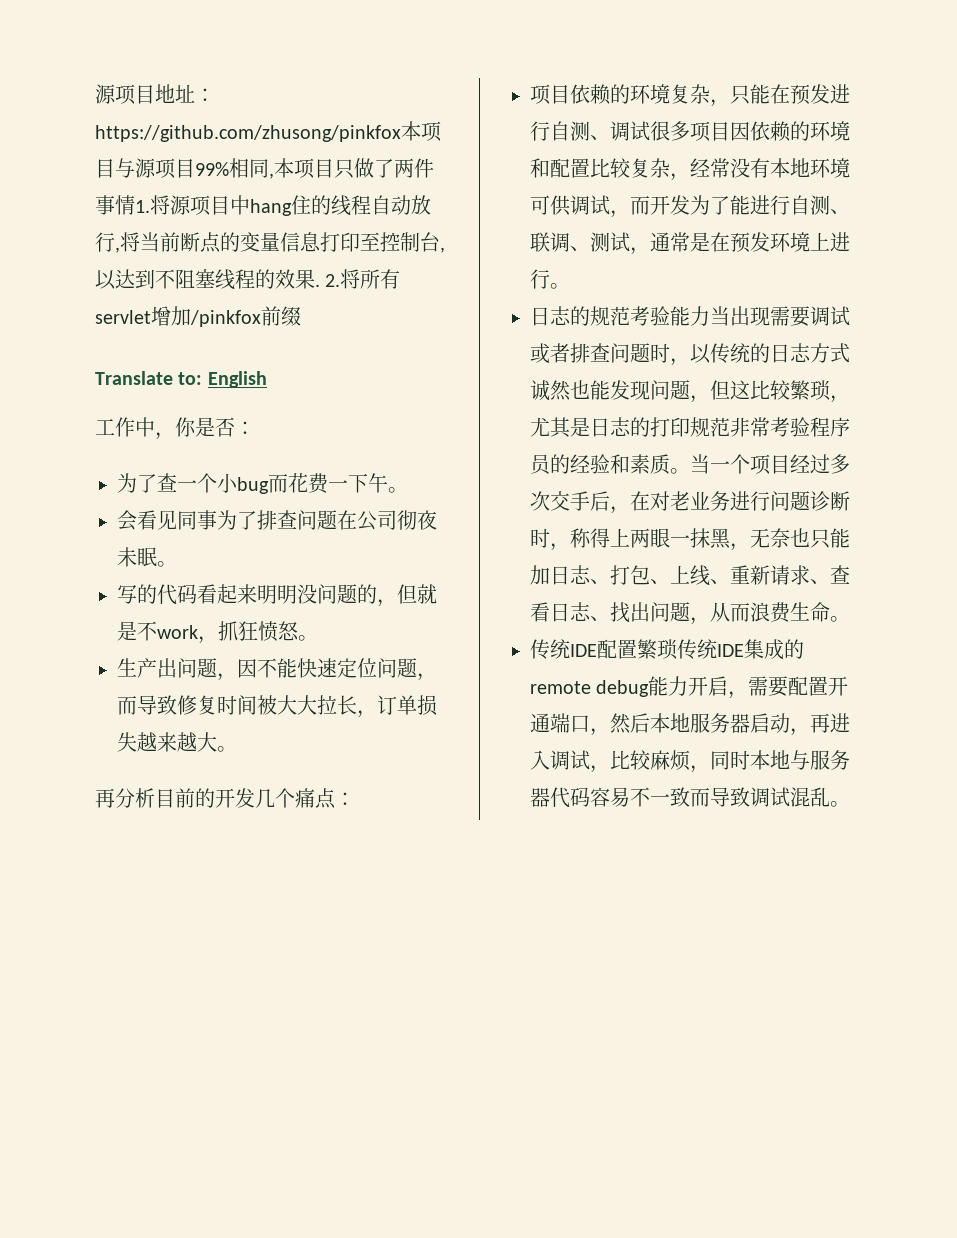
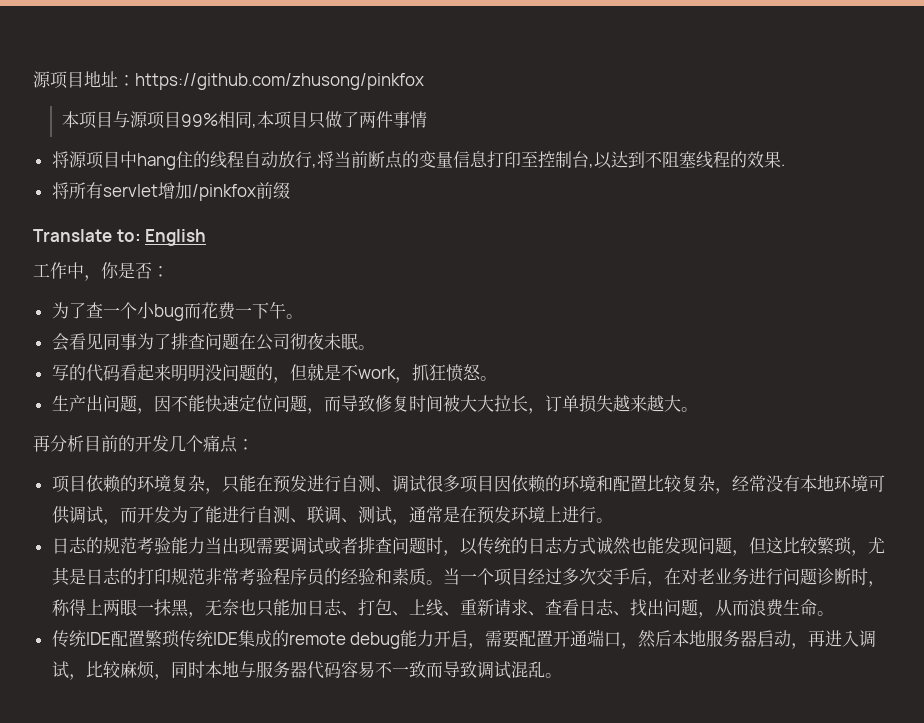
- 源项目地址：https://github.com/zhusong/pinkfox本项目与源项目99%相同,本项目只做了两件事情1.将源项目中hang住的线程自动放行,将当前断点的变量信息打印至控制台,以达到不阻塞线程的效果. 2.将所有servlet增加/pinkfox前缀
+ 源项目地址：https://github.com/zhusong/pinkfox
+ 本项目与源项目99%相同,本项目只做了两件事情
+ 将源项目中hang住的线程自动放行,将当前断点的变量信息打印至控制台,以达到不阻塞线程的效果.
+ 将所有servlet增加/pinkfox前缀

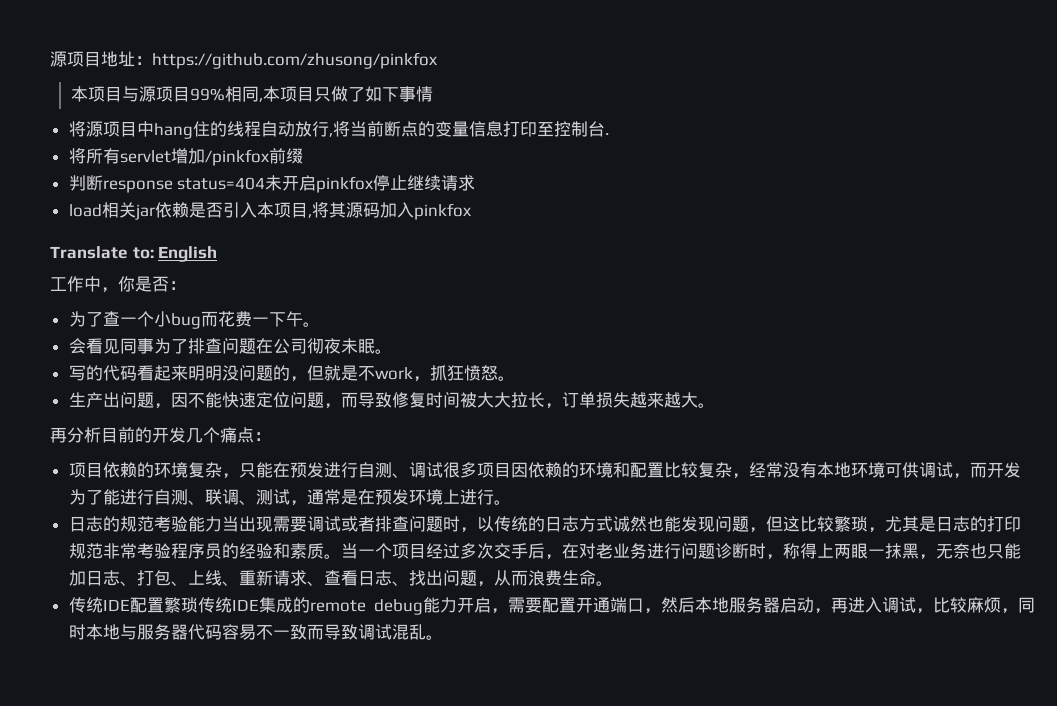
- 本项目与源项目99%相同,本项目只做了两件事情
+ 本项目与源项目99%相同,本项目只做了如下事情
- 将源项目中hang住的线程自动放行,将当前断点的变量信息打印至控制台,以达到不阻塞线程的效果.
+ 将源项目中hang住的线程自动放行,将当前断点的变量信息打印至控制台.
+ 判断response status=404未开启pinkfox停止继续请求
+ load相关jar依赖是否引入本项目,将其源码加入pinkfox

